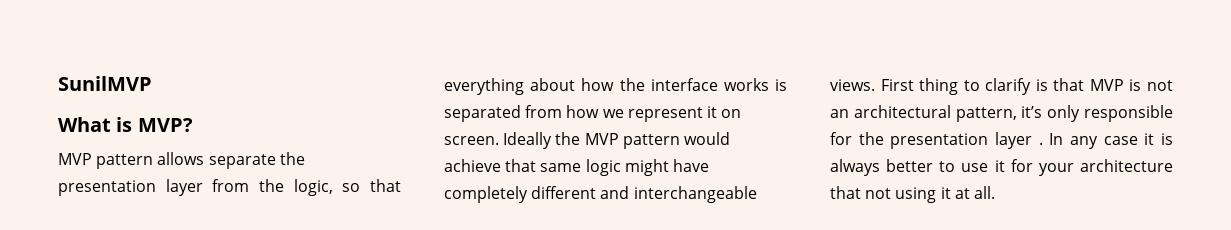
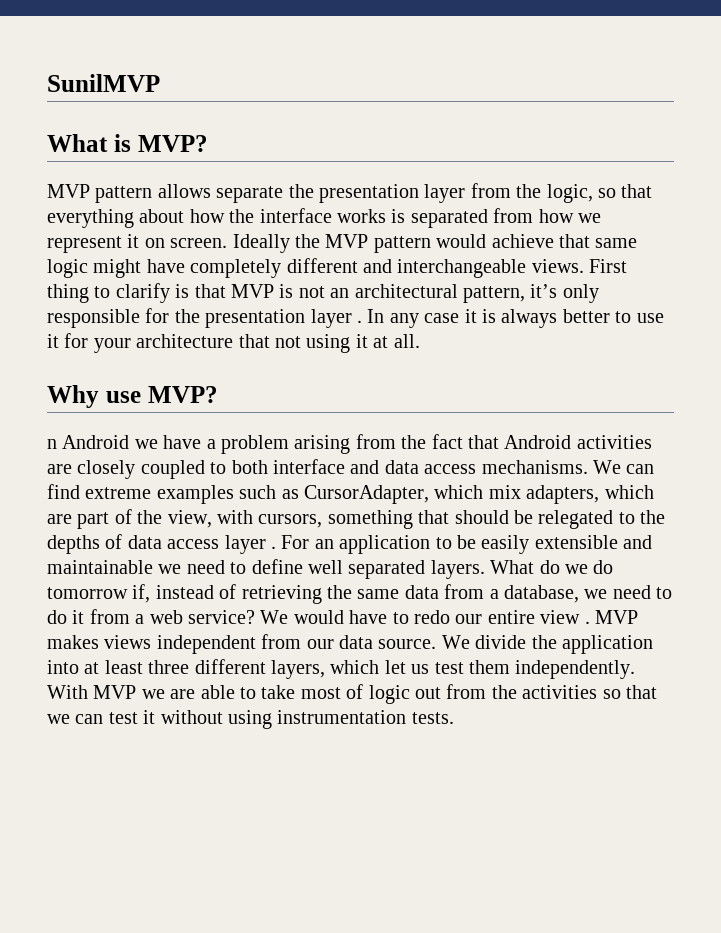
+ Why use MVP?
+ n Android we have a problem arising from the fact that Android activities are closely coupled to both interface and data access mechanisms. We can find extreme examples such as CursorAdapter, which mix adapters, which are part of the view, with cursors, something that should be relegated to the depths of data access layer . For an application to be easily extensible and maintainable we need to define well separated layers. What do we do tomorrow if, instead of retrieving the same data from a database, we need to do it from a web service? We would have to redo our entire view . MVP makes views independent from our data source. We divide the application into at least three different layers, which let us test them independently. With MVP we are able to take most of logic out from the activities so that we can test it without using instrumentation tests.

